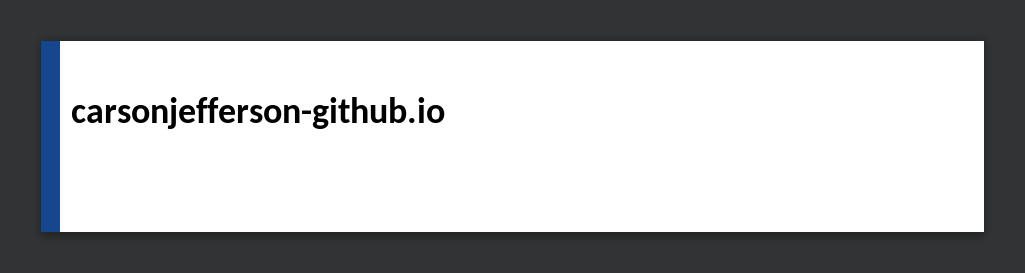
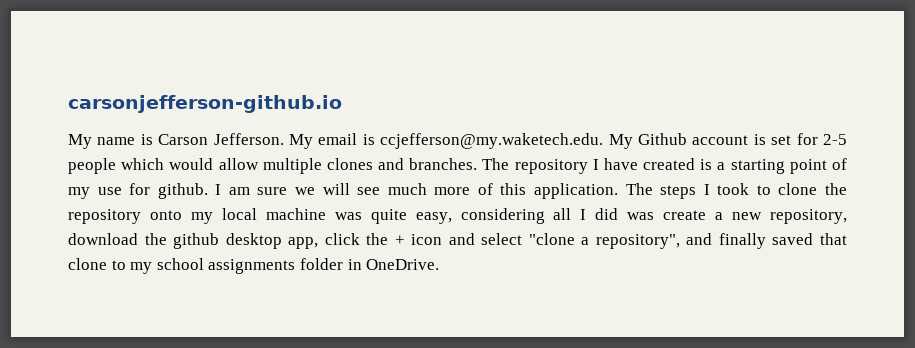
+ My name is Carson Jefferson. My email is ccjefferson@my.waketech.edu. My Github account is set for 2-5 people which would allow multiple clones and branches. The repository I have created is a starting point of my use for github. I am sure we will see much more of this application. The steps I took to clone the repository onto my local machine was quite easy, considering all I did was create a new repository, download the github desktop app, click the + icon and select "clone a repository", and finally saved that clone to my school assignments folder in OneDrive.

